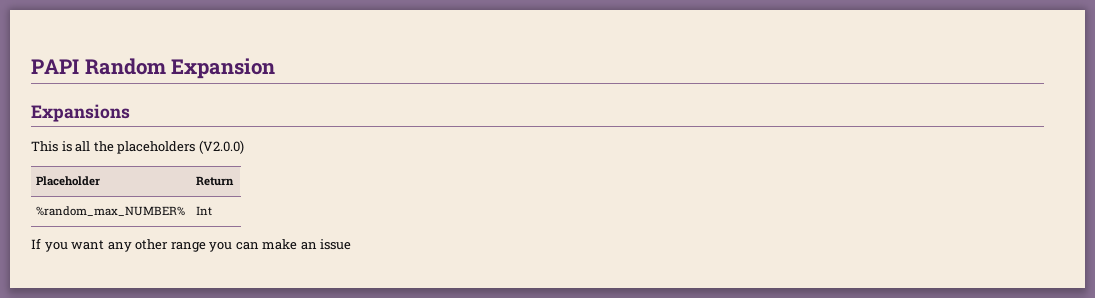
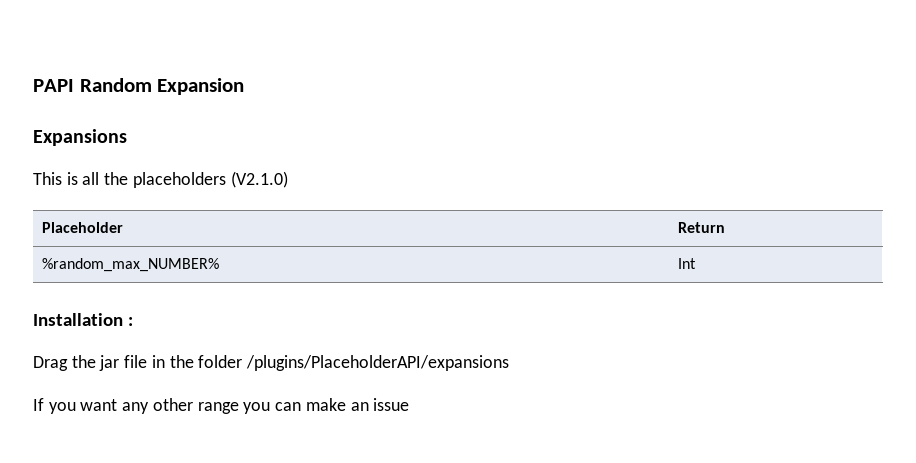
- This is all the placeholders (V2.0.0)
+ This is all the placeholders (V2.1.0)
+ Installation :
+ Drag the jar file in the folder /plugins/PlaceholderAPI/expansions

